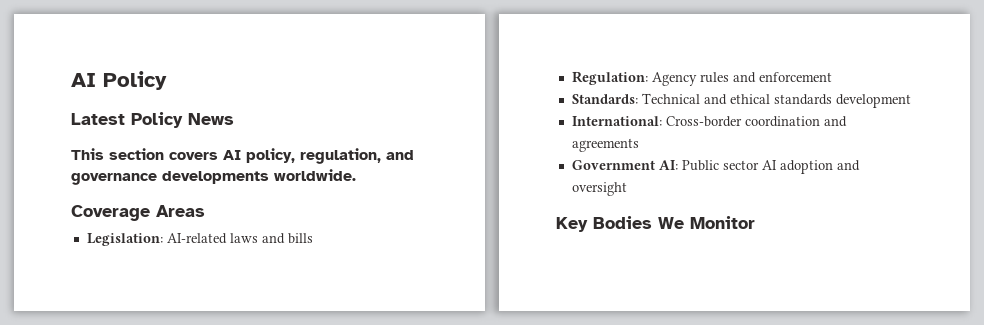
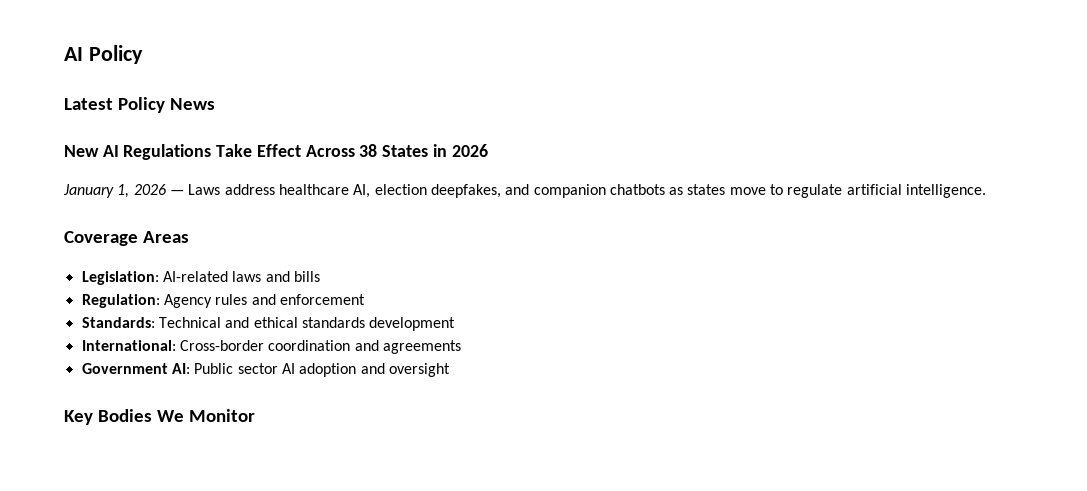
- This section covers AI policy, regulation, and governance developments worldwide.
+ New AI Regulations Take Effect Across 38 States in 2026
+ January 1, 2026 — Laws address healthcare AI, election deepfakes, and companion chatbots as states move to regulate artificial intelligence.

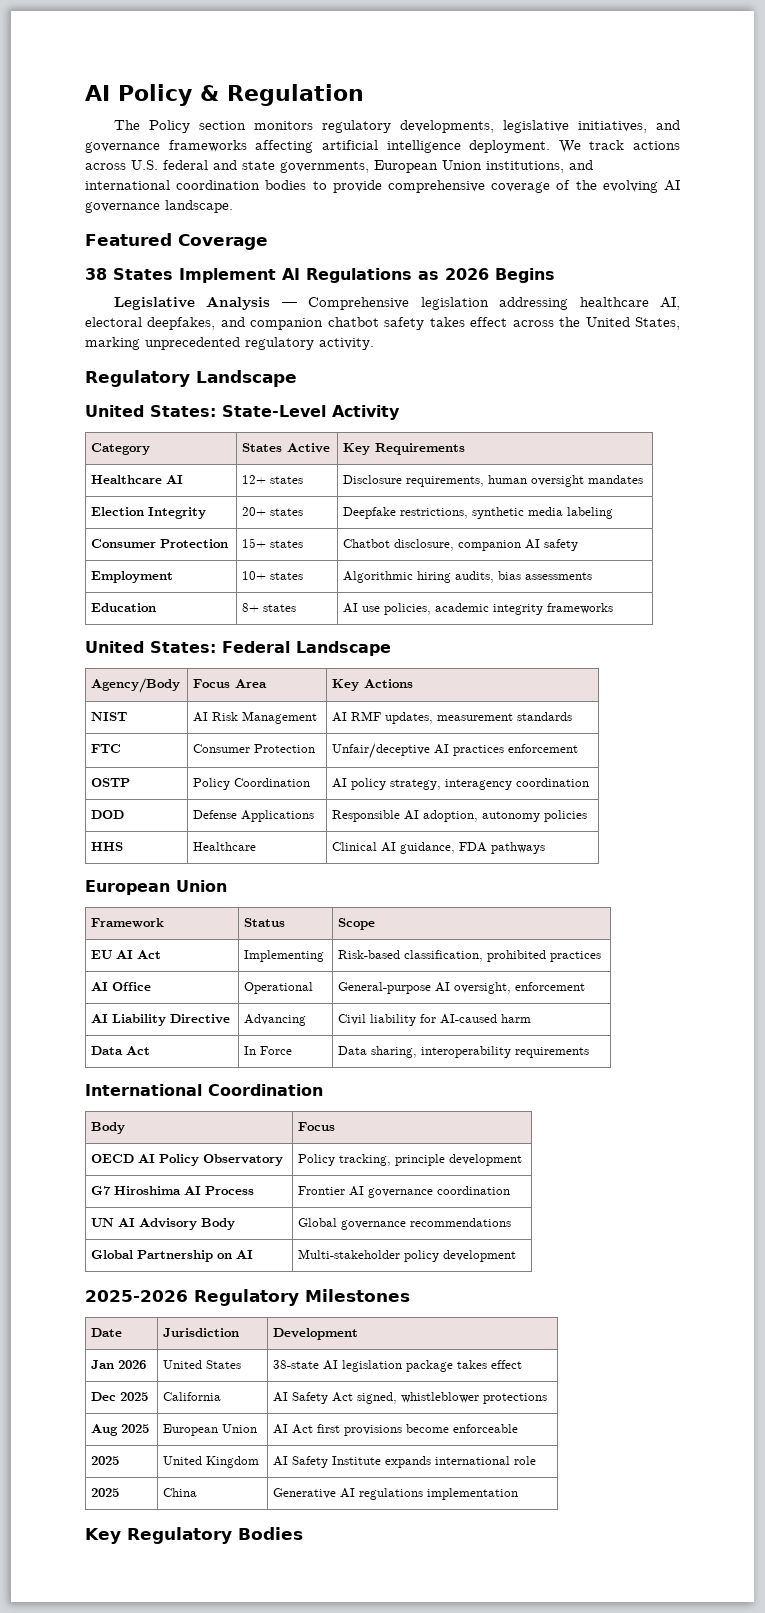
- AI Policy
- Latest Policy News
- New AI Regulations Take Effect Across 38 States in 2026
- January 1, 2026 — Laws address healthcare AI, election deepfakes, and companion chatbots as states move to regulate artificial intelligence.
- Coverage Areas
- Legislation: AI-related laws and bills
- Regulation: Agency rules and enforcement
- Standards: Technical and ethical standards development
- International: Cross-border coordination and agreements
- Government AI: Public sector AI adoption and oversight
- Key Bodies We Monitor
+ AI Policy & Regulation
+ The Policy section monitors regulatory developments, legislative initiatives, and governance frameworks affecting artificial intelligence deployment. We track actions across U.S. federal and state governments, European Union institutions, and international coordination bodies to provide comprehensive coverage of the evolving AI governance landscape.
+ Featured Coverage
+ 38 States Implement AI Regulations as 2026 Begins
+ Legislative Analysis — Comprehensive legislation addressing healthcare AI, electoral deepfakes, and companion chatbot safety takes effect across the United States, marking unprecedented regulatory activity.
+ Regulatory Landscape
+ United States: State-Level Activity
+ Category | States Active | Key Requirements
+ Healthcare AI | 12+ states | Disclosure requirements, human oversight mandates
+ Election Integrity | 20+ states | Deepfake restrictions, synthetic media labeling
+ Consumer Protection | 15+ states | Chatbot disclosure, companion AI safety
+ Employment | 10+ states | Algorithmic hiring audits, bias assessments
+ Education | 8+ states | AI use policies, academic integrity frameworks
+ United States: Federal Landscape
+ Agency/Body | Focus Area | Key Actions
+ NIST | AI Risk Management | AI RMF updates, measurement standards
+ FTC | Consumer Protection | Unfair/deceptive AI practices enforcement
+ OSTP | Policy Coordination | AI policy strategy, interagency coordination
+ DOD | Defense Applications | Responsible AI adoption, autonomy policies
+ HHS | Healthcare | Clinical AI guidance, FDA pathways
+ European Union
+ Framework | Status | Scope
+ EU AI Act | Implementing | Risk-based classification, prohibited practices
+ AI Office | Operational | General-purpose AI oversight, enforcement
+ AI Liability Directive | Advancing | Civil liability for AI-caused harm
+ Data Act | In Force | Data sharing, interoperability requirements
+ International Coordination
+ Body | Focus
+ OECD AI Policy Observatory | Policy tracking, principle development
+ G7 Hiroshima AI Process | Frontier AI governance coordination
+ UN AI Advisory Body | Global governance recommendations
+ Global Partnership on AI | Multi-stakeholder policy development
+ 2025-2026 Regulatory Milestones
+ Date | Jurisdiction | Development
+ Jan 2026 | United States | 38-state AI legislation package takes effect
+ Dec 2025 | California | AI Safety Act signed, whistleblower protections
+ Aug 2025 | European Union | AI Act first provisions become enforceable
+ 2025 | United Kingdom | AI Safety Institute expands international role
+ 2025 | China | Generative AI regulations implementation
+ Key Regulatory Bodies

